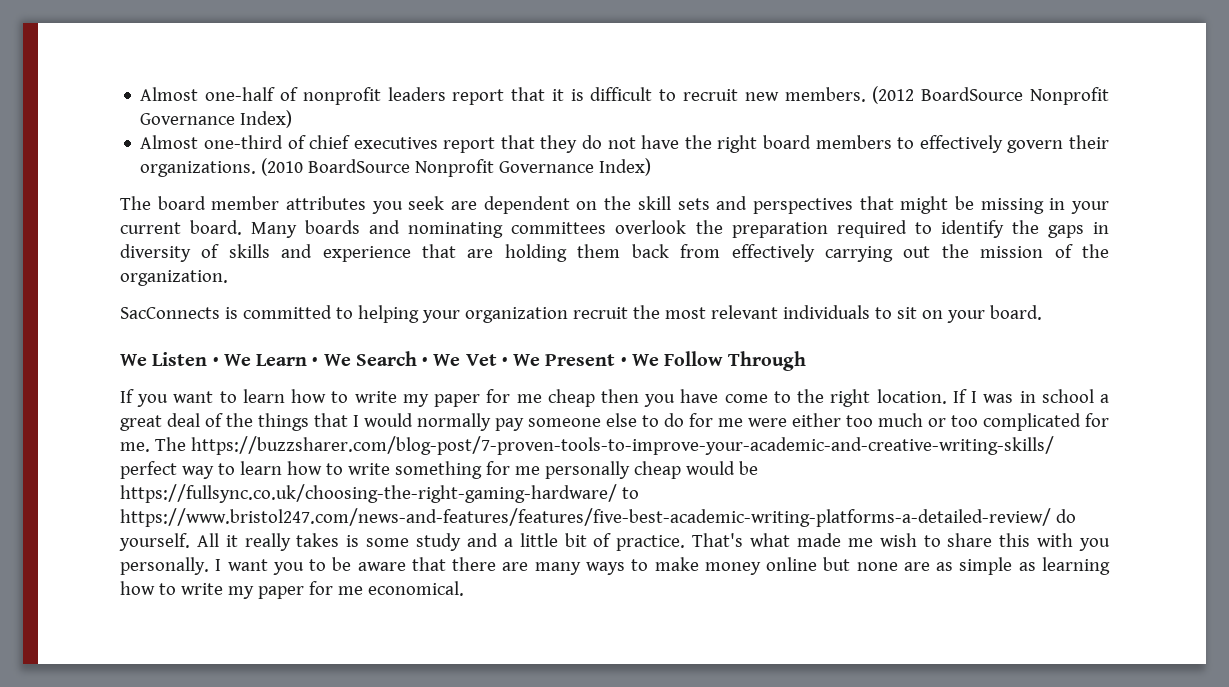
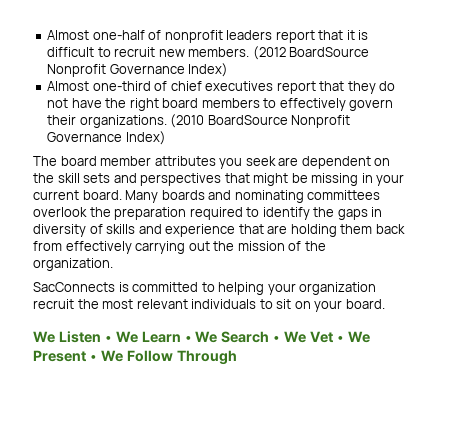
- If you want to learn how to write my paper for me cheap then you have come to the right location. If I was in school a great deal of the things that I would normally pay someone else to do for me were either too much or too complicated for me. The https://buzzsharer.com/blog-post/7-proven-tools-to-improve-your-academic-and-creative-writing-skills/ perfect way to learn how to write something for me personally cheap would be https://fullsync.co.uk/choosing-the-right-gaming-hardware/ to https://www.bristol247.com/news-and-features/features/five-best-academic-writing-platforms-a-detailed-review/ do yourself. All it really takes is some study and a little bit of practice. That's what made me wish to share this with you personally. I want you to be aware that there are many ways to make money online but none are as simple as learning how to write my paper for me economical.

